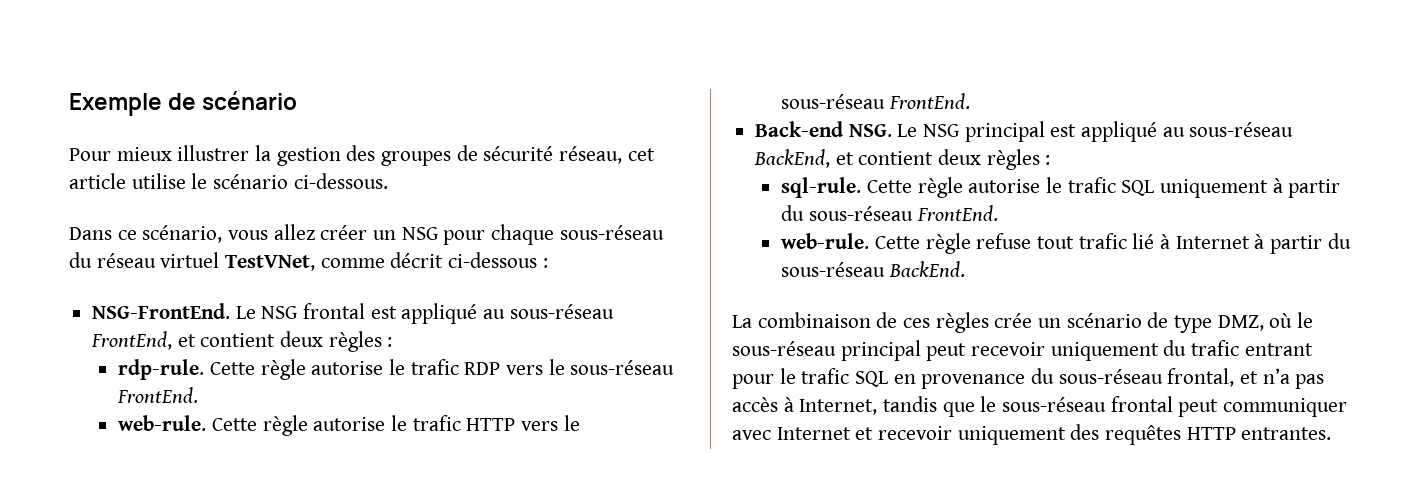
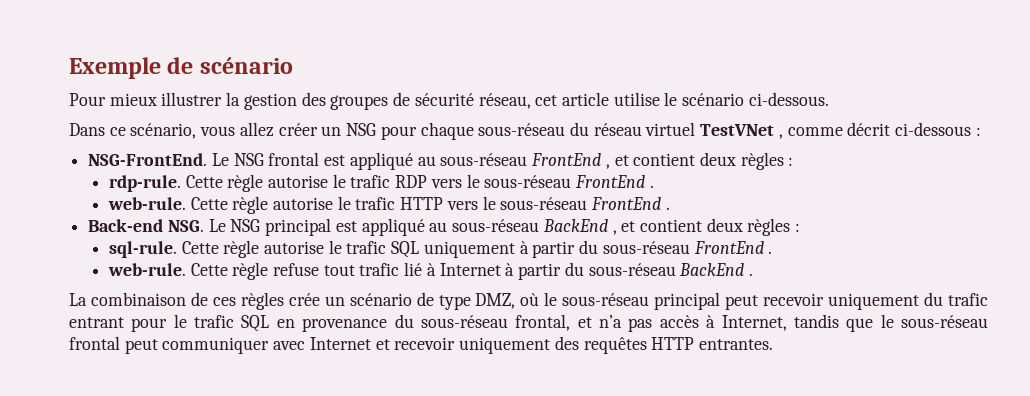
- Dans ce scénario, vous allez créer un NSG pour chaque sous-réseau du réseau virtuel TestVNet, comme décrit ci-dessous :
+ Dans ce scénario, vous allez créer un NSG pour chaque sous-réseau du réseau virtuel TestVNet , comme décrit ci-dessous :
- Le NSG frontal est appliqué au sous-réseau FrontEnd, et contient deux règles :
+ Le NSG frontal est appliqué au sous-réseau FrontEnd , et contient deux règles :
- Cette règle autorise le trafic RDP vers le sous-réseau FrontEnd.
+ Cette règle autorise le trafic RDP vers le sous-réseau FrontEnd .
- Cette règle autorise le trafic HTTP vers le sous-réseau FrontEnd.
+ Cette règle autorise le trafic HTTP vers le sous-réseau FrontEnd .
- Back-end NSG. Le NSG principal est appliqué au sous-réseau BackEnd, et contient deux règles :
+ Back-end NSG. Le NSG principal est appliqué au sous-réseau BackEnd , et contient deux règles :
- Cette règle autorise le trafic SQL uniquement à partir du sous-réseau FrontEnd.
+ Cette règle autorise le trafic SQL uniquement à partir du sous-réseau FrontEnd .
- Cette règle refuse tout trafic lié à Internet à partir du sous-réseau BackEnd.
+ Cette règle refuse tout trafic lié à Internet à partir du sous-réseau BackEnd .

